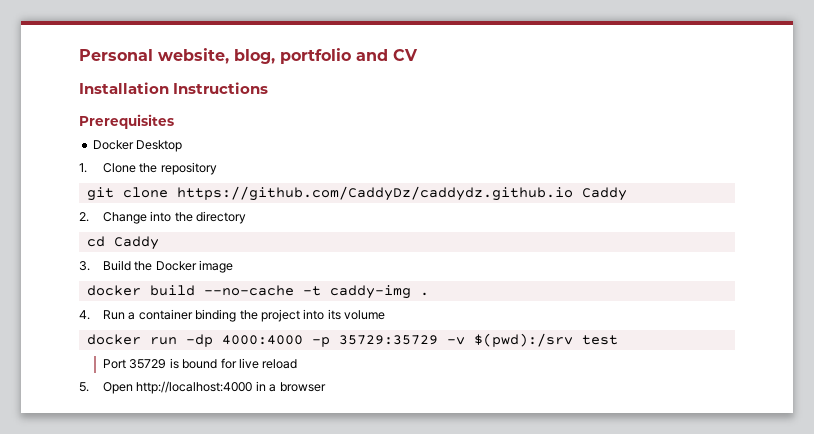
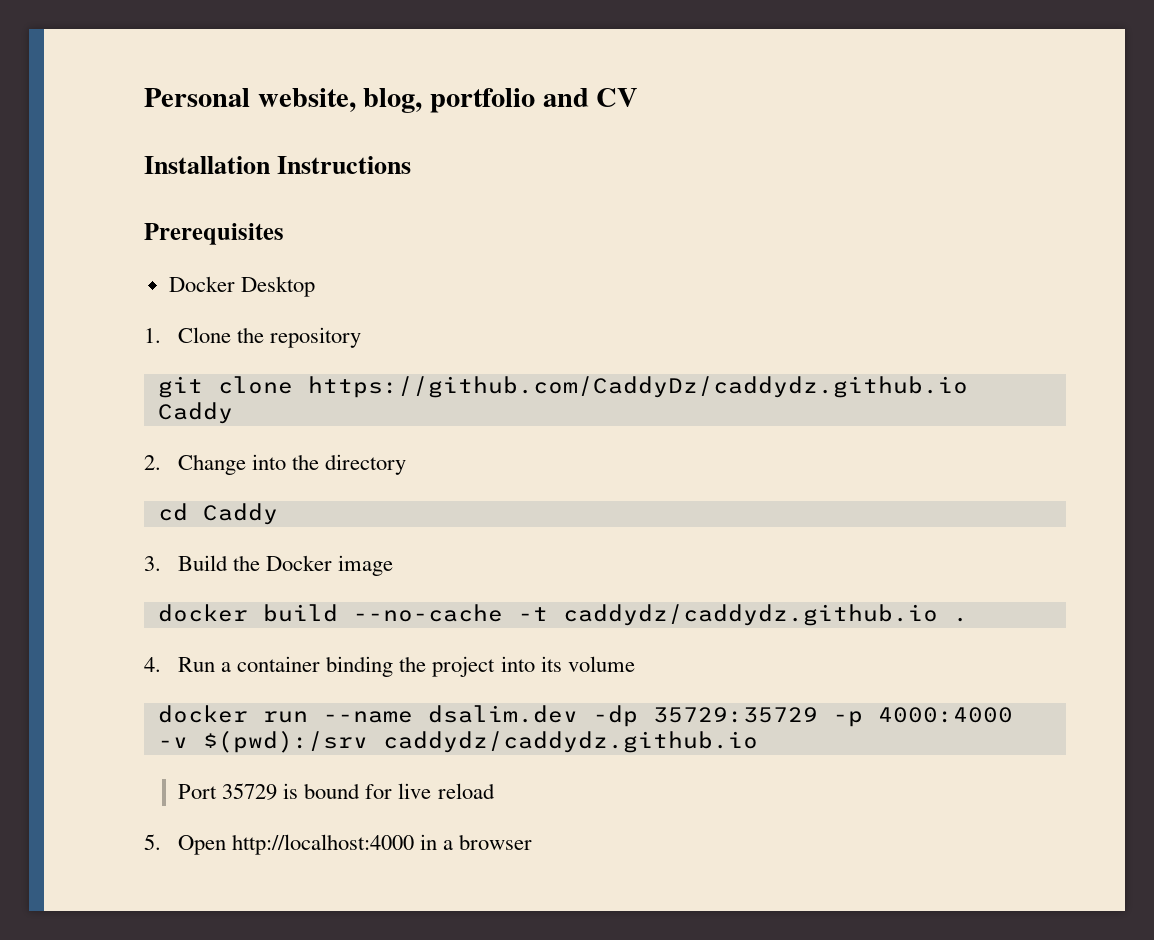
- docker build --no-cache -t caddy-img .
+ docker build --no-cache -t caddydz/caddydz.github.io .
- docker run -dp 4000:4000 -p 35729:35729 -v $(pwd):/srv test
+ docker run --name dsalim.dev -dp 35729:35729 -p 4000:4000 -v $(pwd):/srv caddydz/caddydz.github.io

